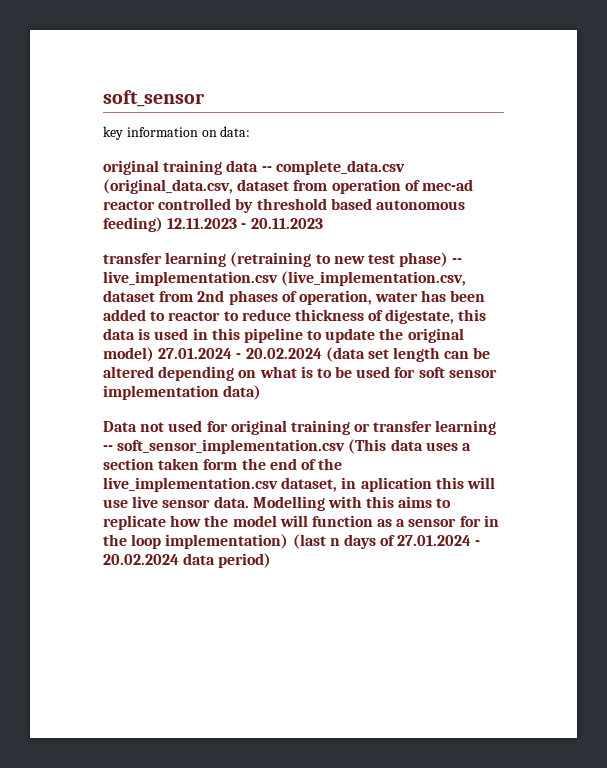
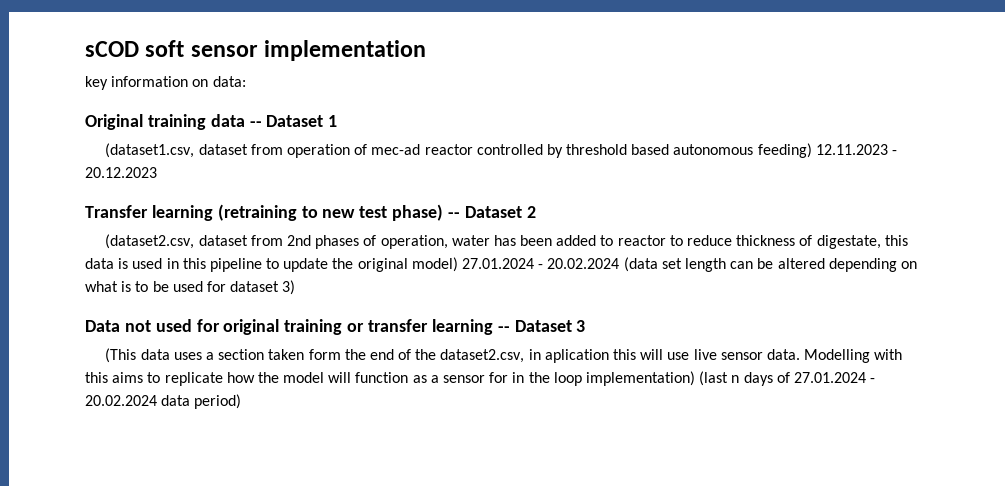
- soft_sensor
+ sCOD soft sensor implementation
- original training data -- complete_data.csv (original_data.csv, dataset from operation of mec-ad reactor controlled by threshold based autonomous feeding) 12.11.2023 - 20.11.2023
- transfer learning (retraining to new test phase) -- live_implementation.csv (live_implementation.csv, dataset from 2nd phases of operation, water has been added to reactor to reduce thickness of digestate, this data is used in this pipeline to update the original model) 27.01.2024 - 20.02.2024 (data set length can be altered depending on what is to be used for soft sensor implementation data)
+ Original training data -- Dataset 1
+ (dataset1.csv, dataset from operation of mec-ad reactor controlled by threshold based autonomous feeding) 12.11.2023 - 20.12.2023
+ Transfer learning (retraining to new test phase) -- Dataset 2
+ (dataset2.csv, dataset from 2nd phases of operation, water has been added to reactor to reduce thickness of digestate, this data is used in this pipeline to update the original model) 27.01.2024 - 20.02.2024 (data set length can be altered depending on what is to be used for dataset 3)
- Data not used for original training or transfer learning -- soft_sensor_implementation.csv (This data uses a section taken form the end of the live_implementation.csv dataset, in aplication this will use live sensor data.
+ Data not used for original training or transfer learning -- Dataset 3
+ (This data uses a section taken form the end of the dataset2.csv, in aplication this will use live sensor data.

